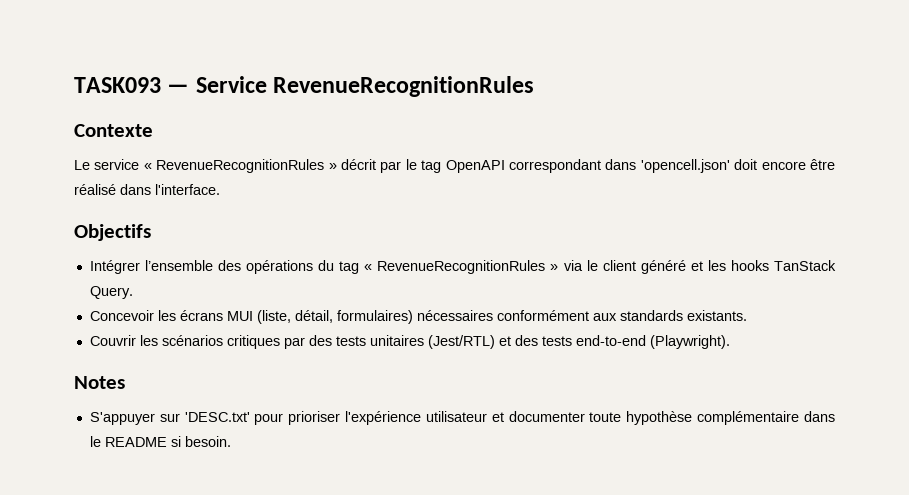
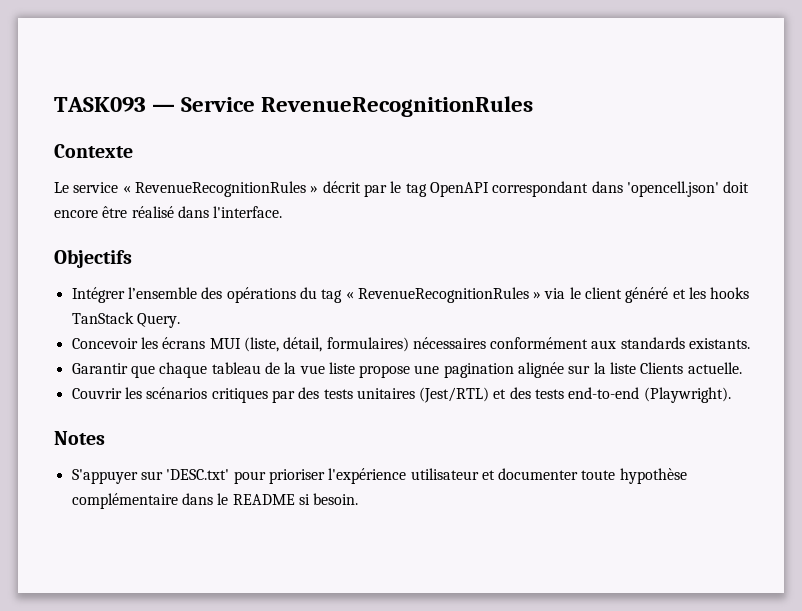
+ Garantir que chaque tableau de la vue liste propose une pagination alignée sur la liste Clients actuelle.

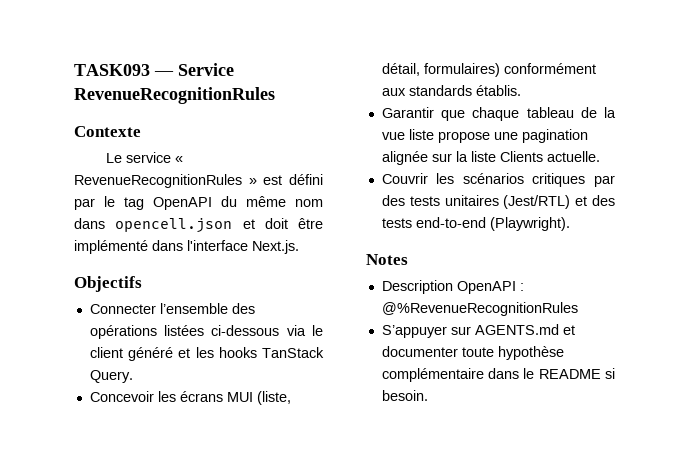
- Le service « RevenueRecognitionRules » décrit par le tag OpenAPI correspondant dans 'opencell.json' doit encore être réalisé dans l'interface.
+ Le service « RevenueRecognitionRules » est défini par le tag OpenAPI du même nom dans opencell.json et doit être implémenté dans l'interface Next.js.
- Intégrer l’ensemble des opérations du tag « RevenueRecognitionRules » via le client généré et les hooks TanStack Query.
+ Connecter l’ensemble des opérations listées ci-dessous via le client généré et les hooks TanStack Query.
- Concevoir les écrans MUI (liste, détail, formulaires) nécessaires conformément aux standards existants.
+ Concevoir les écrans MUI (liste, détail, formulaires) conformément aux standards établis.
- S'appuyer sur 'DESC.txt' pour prioriser l'expérience utilisateur et documenter toute hypothèse complémentaire dans le README si besoin.
+ Description OpenAPI : @%RevenueRecognitionRules
+ S’appuyer sur AGENTS.md et documenter toute hypothèse complémentaire dans le README si besoin.

